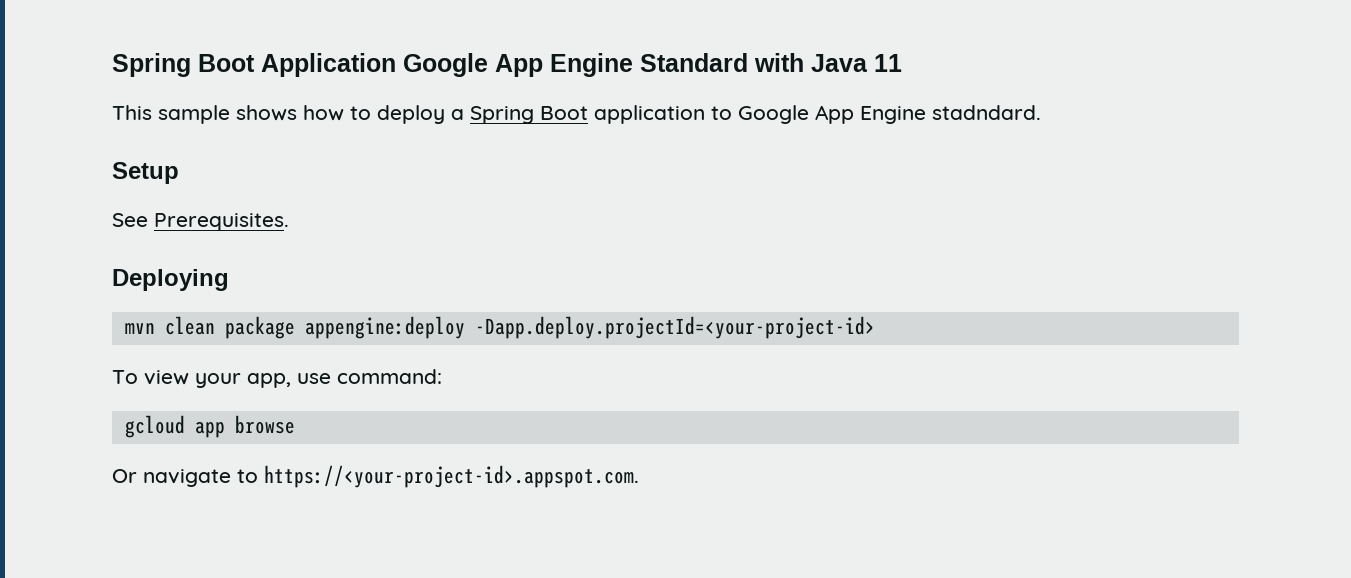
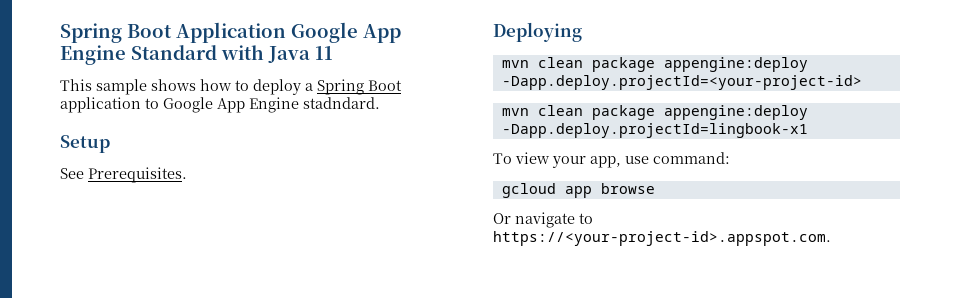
+ mvn clean package appengine:deploy -Dapp.deploy.projectId=lingbook-x1

